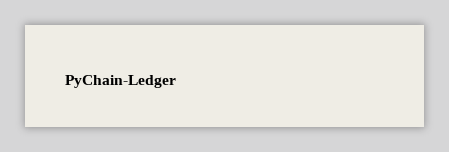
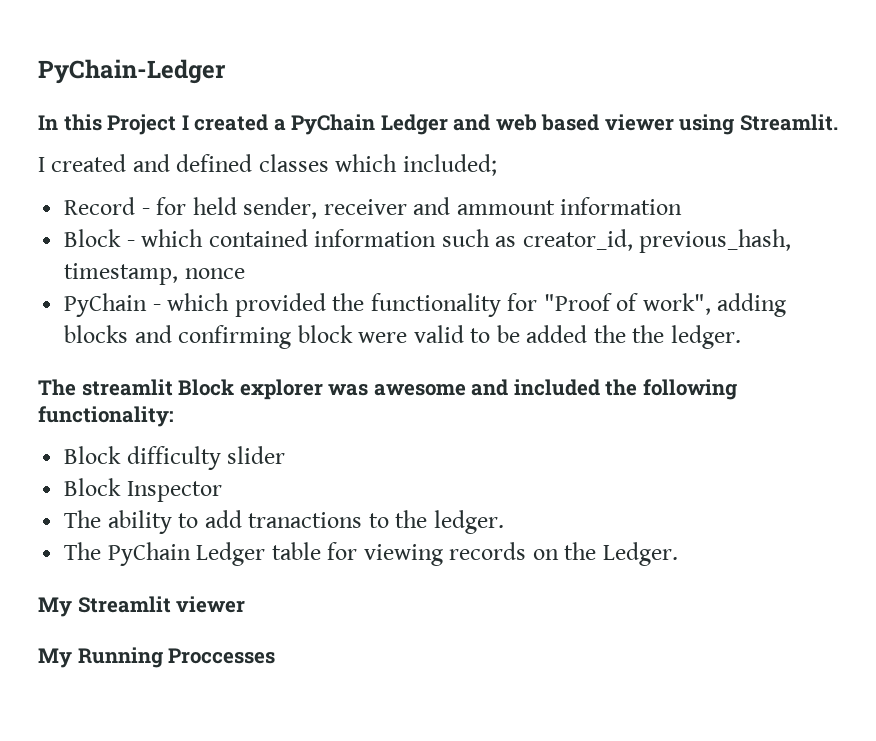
+ In this Project I created a PyChain Ledger and web based viewer using Streamlit.
+ I created and defined classes which included;
+ Record - for held sender, receiver and ammount information
+ Block - which contained information such as creator_id, previous_hash, timestamp, nonce
+ PyChain - which provided the functionality for "Proof of work", adding blocks and confirming block were valid to be added the the ledger.
+ The streamlit Block explorer was awesome and included the following functionality:
+ Block difficulty slider
+ Block Inspector
+ The ability to add tranactions to the ledger.
+ The PyChain Ledger table for viewing records on the Ledger.
+ My Streamlit viewer
+ My Running Proccesses

